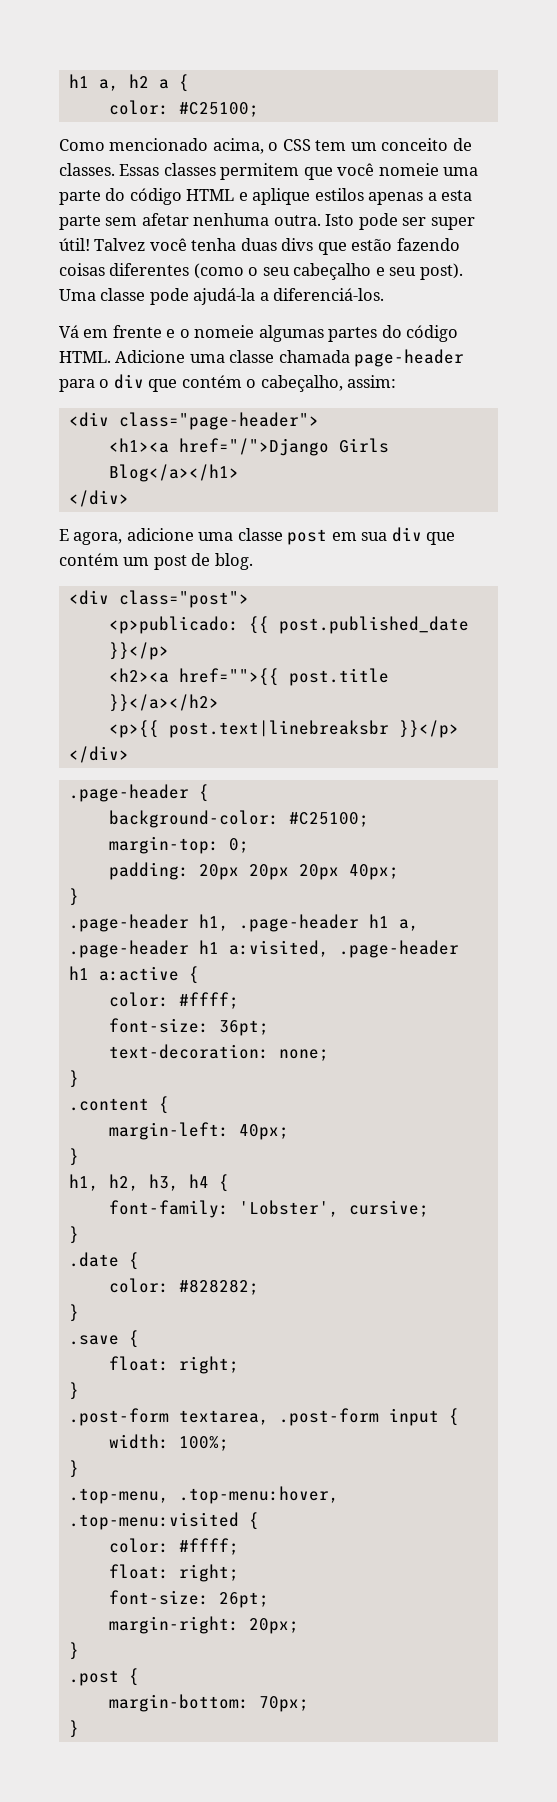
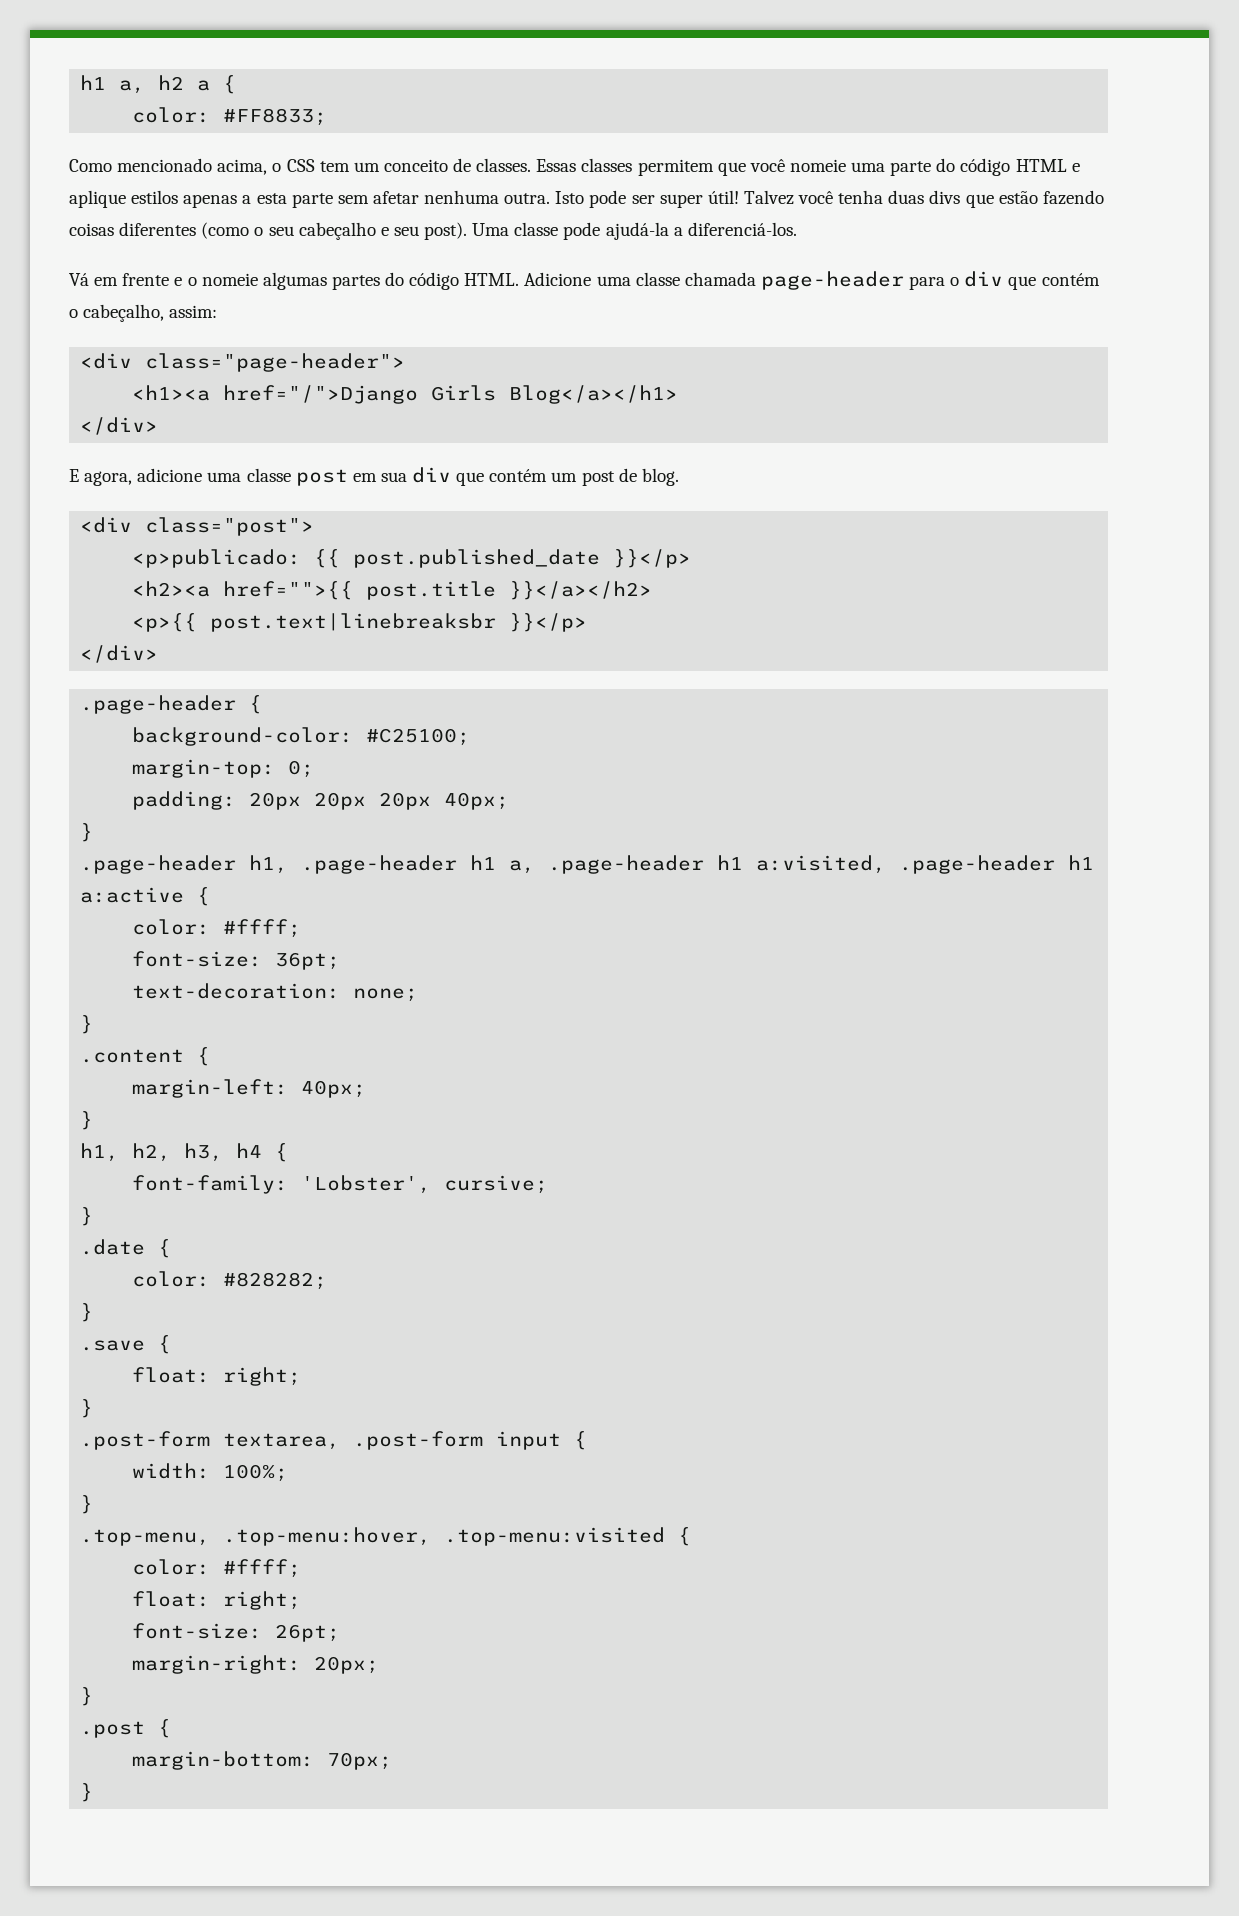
- color: #C25100;
+ color: #FF8833;

